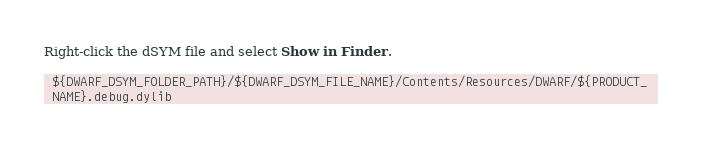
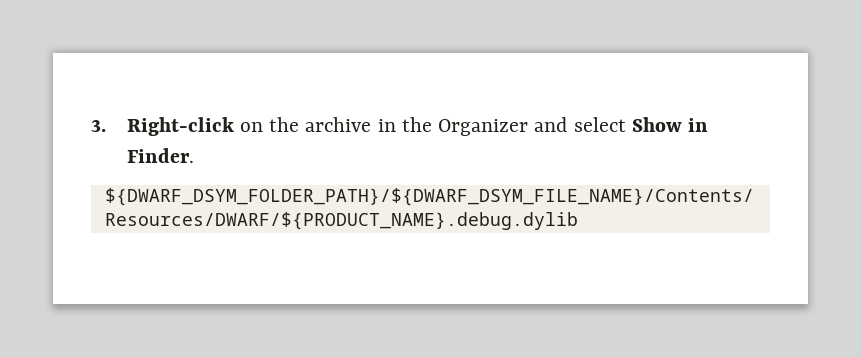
- Right-click the dSYM file and select Show in Finder.
+ 3. Right-click on the archive in the Organizer and select Show in Finder.

